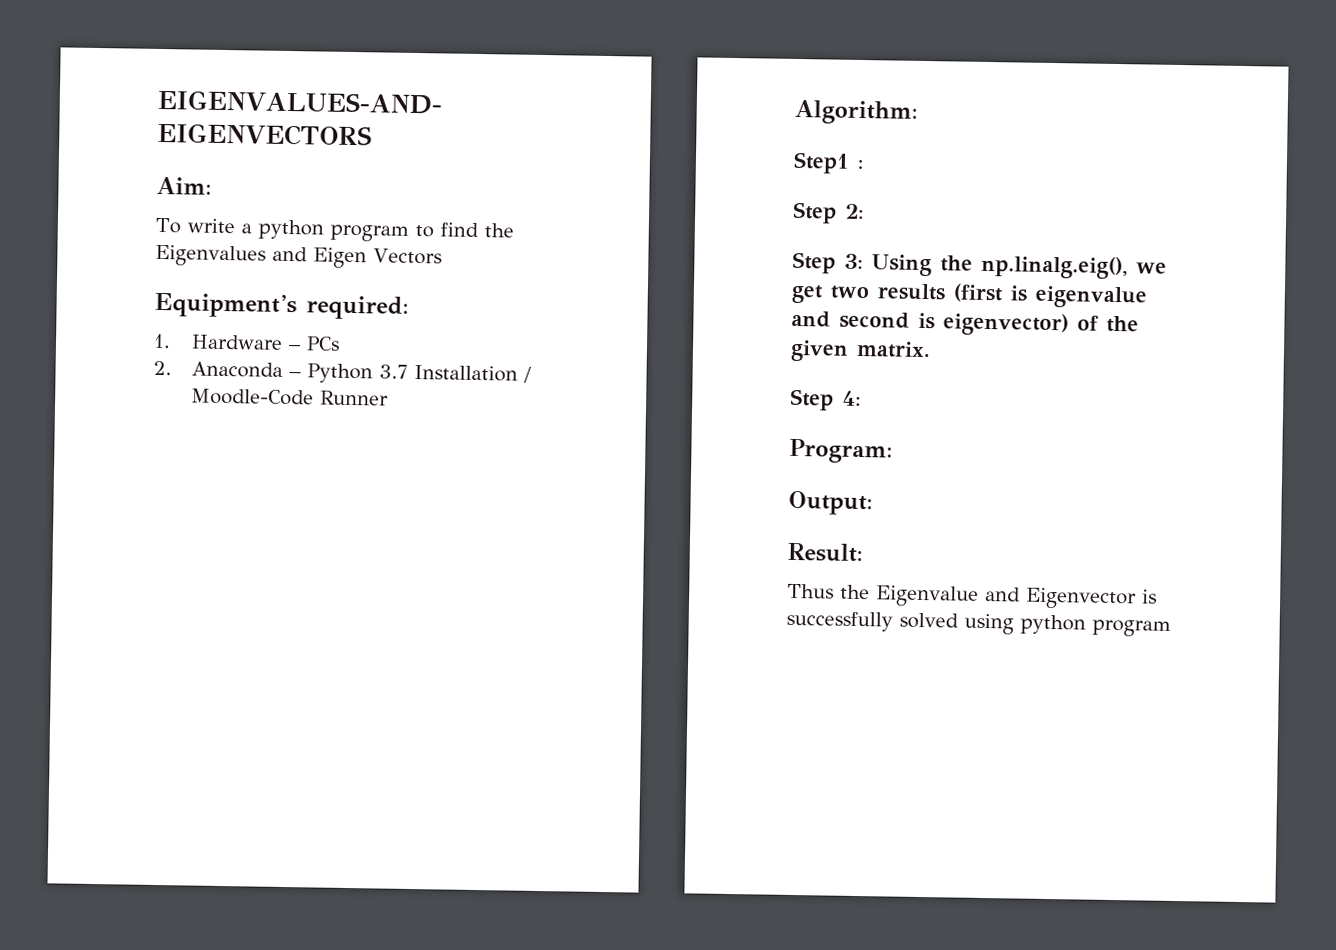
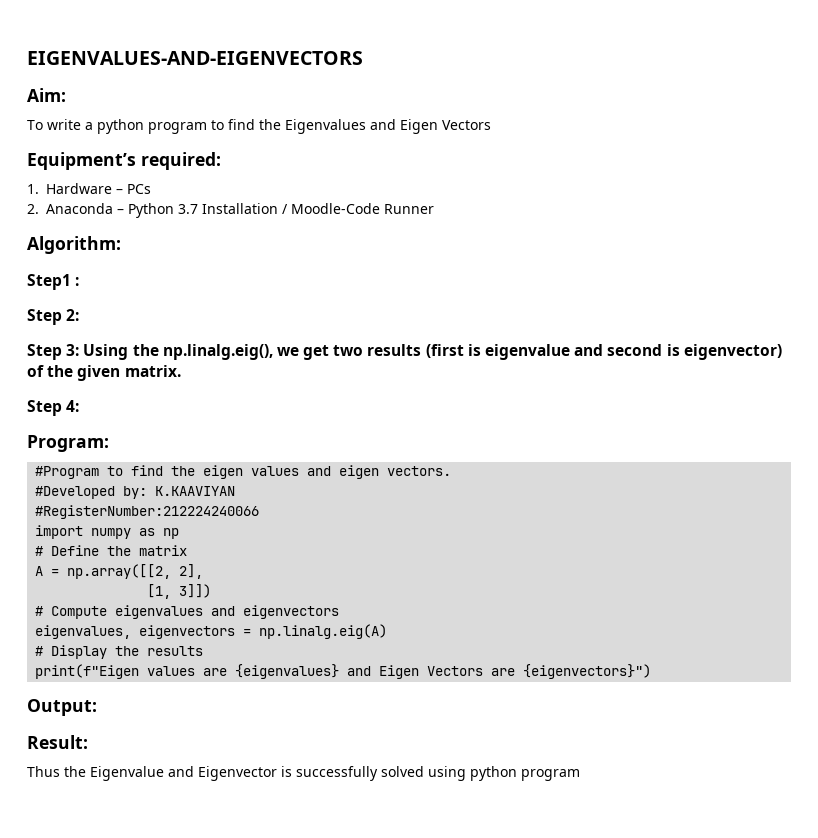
+ #Program to find the eigen values and eigen vectors.
+ #Developed by: K.KAAVIYAN
+ #RegisterNumber:212224240066
+ import numpy as np
+ # Define the matrix
+ A = np.array([[2, 2],
+ [1, 3]])
+ # Compute eigenvalues and eigenvectors
+ eigenvalues, eigenvectors = np.linalg.eig(A)
+ # Display the results
+ print(f"Eigen values are {eigenvalues} and Eigen Vectors are {eigenvectors}")

